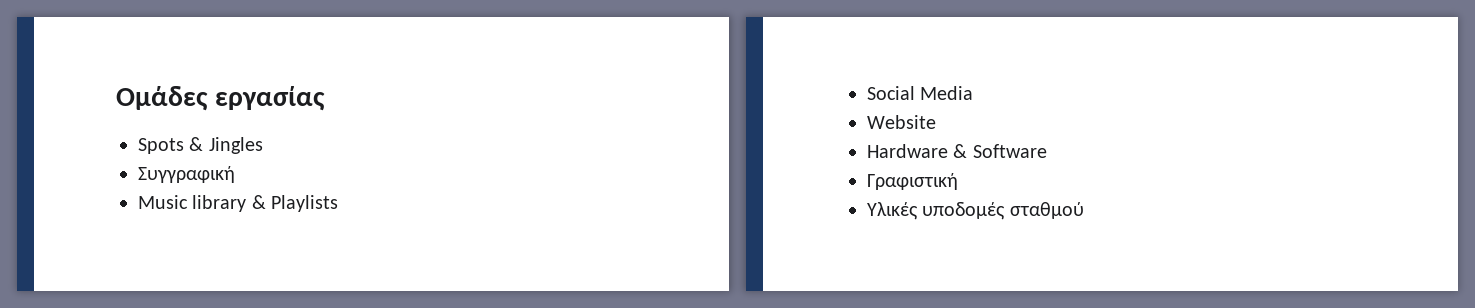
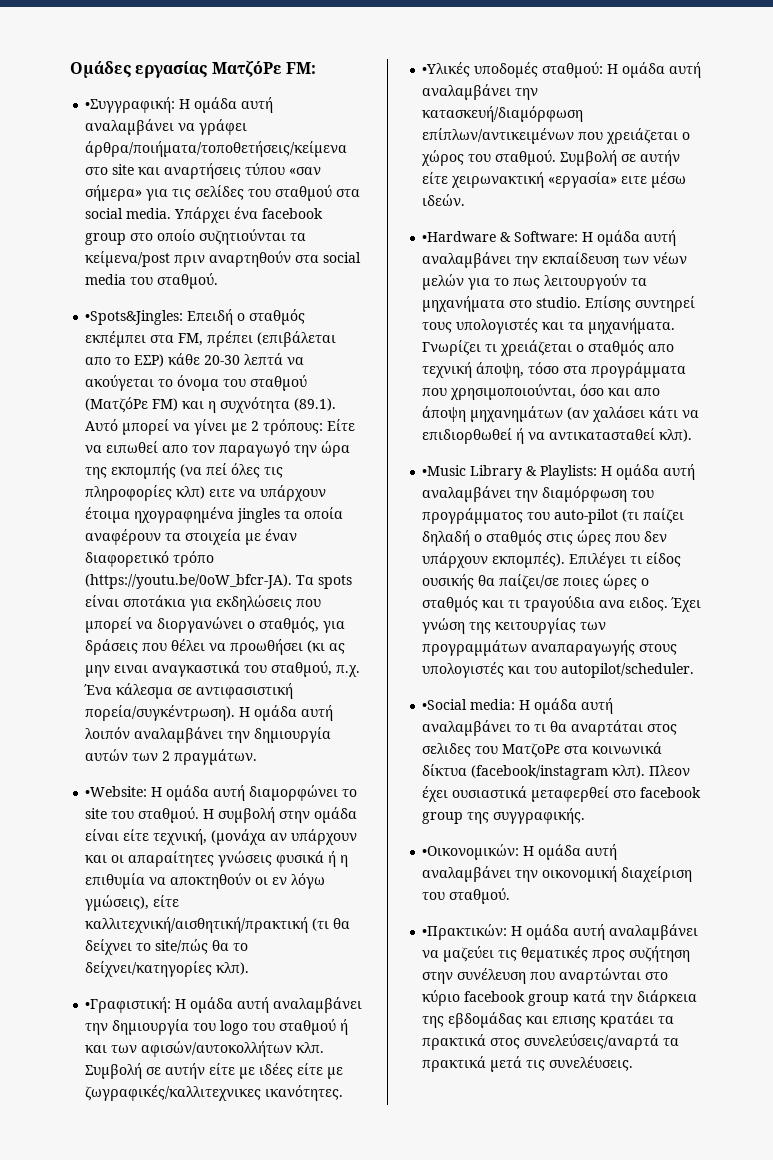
- Ομάδες εργασίας
- Spots & Jingles
- Συγγραφική
- Music library & Playlists
- Social Media
- Website
- Hardware & Software
- Γραφιστική
- Υλικές υποδομές σταθμού
+ Ομάδες εργασίας ΜατζόΡε FM:
+ •Συγγραφική: Η ομάδα αυτή αναλαμβάνει να γράφει άρθρα/ποιήματα/τοποθετήσεις/κείμενα στο site και αναρτήσεις τύπου «σαν σήμερα» για τις σελίδες του σταθμού στα social media. Υπάρχει ένα facebook group στο οποίο συζητιούνται τα κείμενα/post πριν αναρτηθούν στα social media του σταθμού.
+ •Spots&Jingles: Επειδή ο σταθμός εκπέμπει στα FM, πρέπει (επιβάλεται απο το ΕΣΡ) κάθε 20-30 λεπτά να ακούγεται το όνομα του σταθμού (ΜατζόΡε FM) και η συχνότητα (89.1). Αυτό μπορεί να γίνει με 2 τρόπους: Είτε να ειπωθεί απο τον παραγωγό την ώρα της εκπομπής (να πεί όλες τις πληροφορίες κλπ) ειτε να υπάρχουν έτοιμα ηχογραφημένα jingles τα οποία αναφέρουν τα στοιχεία με έναν διαφορετικό τρόπο (https://youtu.be/0oW_bfcr-JA). Τα spots είναι σποτάκια για εκδηλώσεις που μπορεί να διοργανώνει ο σταθμός, για δράσεις που θέλει να προωθήσει (κι ας μην ειναι αναγκαστικά του σταθμού, π.χ. Ένα κάλεσμα σε αντιφασιστική πορεία/συγκέντρωση). Η ομάδα αυτή λοιπόν αναλαμβάνει την δημιουργία αυτών των 2 πραγμάτων.
+ •Website: Η ομάδα αυτή διαμορφώνει το site του σταθμού. Η συμβολή στην ομάδα είναι είτε τεχνική, (μονάχα αν υπάρχουν και οι απαραίτητες γνώσεις φυσικά ή η επιθυμία να αποκτηθούν οι εν λόγω γμώσεις), είτε καλλιτεχνική/αισθητική/πρακτική (τι θα δείχνει το site/πώς θα το δείχνει/κατηγορίες κλπ).
+ •Γραφιστική: Η ομάδα αυτή αναλαμβάνει την δημιουργία του logo του σταθμού ή και των αφισών/αυτοκολλήτων κλπ. Συμβολή σε αυτήν είτε με ιδέες είτε με ζωγραφικές/καλλιτεχνικες ικανότητες.
+ •Υλικές υποδομές σταθμού: Η ομάδα αυτή αναλαμβάνει την κατασκευή/διαμόρφωση επίπλων/αντικειμένων που χρειάζεται ο χώρος του σταθμού. Συμβολή σε αυτήν είτε χειρωνακτική «εργασία» ειτε μέσω ιδεών.
+ •Hardware & Software: Η ομάδα αυτή αναλαμβάνει την εκπαίδευση των νέων μελών για το πως λειτουργούν τα μηχανήματα στο studio. Επίσης συντηρεί τους υπολογιστές και τα μηχανήματα. Γνωρίζει τι χρειάζεται ο σταθμός απο τεχνική άποψη, τόσο στα προγράμματα που χρησιμοποιούνται, όσο και απο άποψη μηχανημάτων (αν χαλάσει κάτι να επιδιορθωθεί ή να αντικατασταθεί κλπ).
+ •Music Library & Playlists: Η ομάδα αυτή αναλαμβάνει την διαμόρφωση του προγράμματος του auto-pilot (τι παίζει δηλαδή ο σταθμός στις ώρες που δεν υπάρχουν εκπομπές). Επιλέγει τι είδος ουσικής θα παίζει/σε ποιες ώρες ο σταθμός και τι τραγούδια ανα ειδος. Έχει γνώση της κειτουργίας των προγραμμάτων αναπαραγωγής στους υπολογιστές και του autopilot/scheduler.
+ •Social media: Η ομάδα αυτή αναλαμβάνει το τι θα αναρτάται στος σελιδες του ΜατζοΡε στα κοινωνικά δίκτυα (facebook/instagram κλπ). Πλεον έχει ουσιαστικά μεταφερθεί στο facebook group της συγγραφικής.
+ •Οικονομικών: Η ομάδα αυτή αναλαμβάνει την οικονομική διαχείριση του σταθμού.
+ •Πρακτικών: Η ομάδα αυτή αναλαμβάνει να μαζεύει τις θεματικές προς συζήτηση στην συνέλευση που αναρτώνται στο κύριο facebook group κατά την διάρκεια της εβδομάδας και επισης κρατάει τα πρακτικά στος συνελεύσεις/αναρτά τα πρακτικά μετά τις συνελέυσεις.

